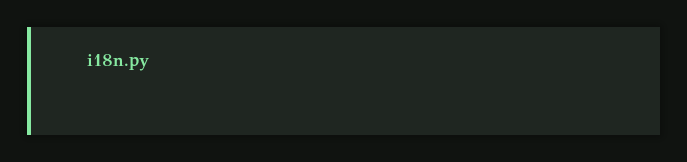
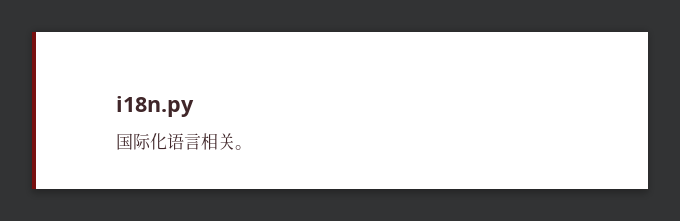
+ 国际化语言相关。

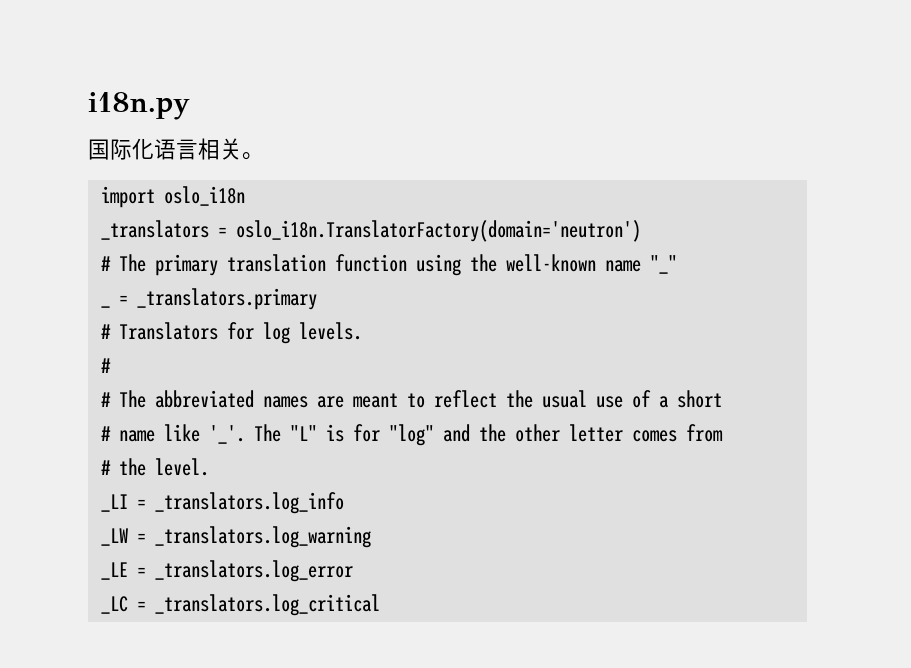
+ import oslo_i18n
+ _translators = oslo_i18n.TranslatorFactory(domain='neutron')
+ # The primary translation function using the well-known name "_"
+ _ = _translators.primary
+ # Translators for log levels.
+ #
+ # The abbreviated names are meant to reflect the usual use of a short
+ # name like '_'. The "L" is for "log" and the other letter comes from
+ # the level.
+ _LI = _translators.log_info
+ _LW = _translators.log_warning
+ _LE = _translators.log_error
+ _LC = _translators.log_critical

